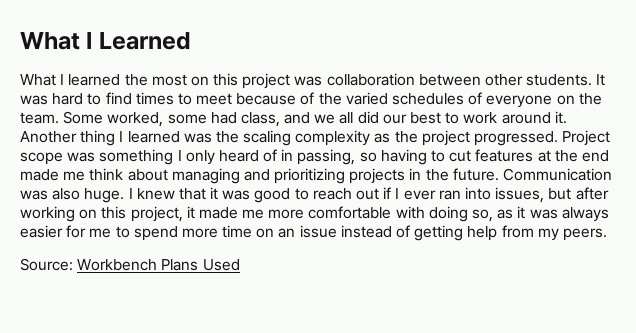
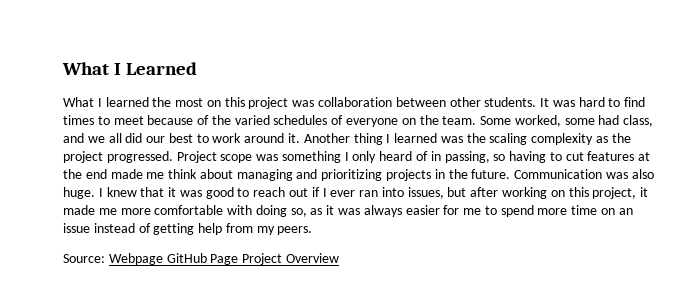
- Source: Workbench Plans Used
+ Source: Webpage GitHub Page Project Overview

